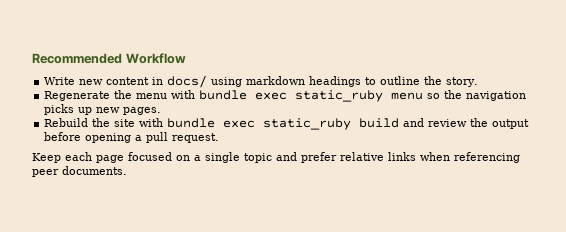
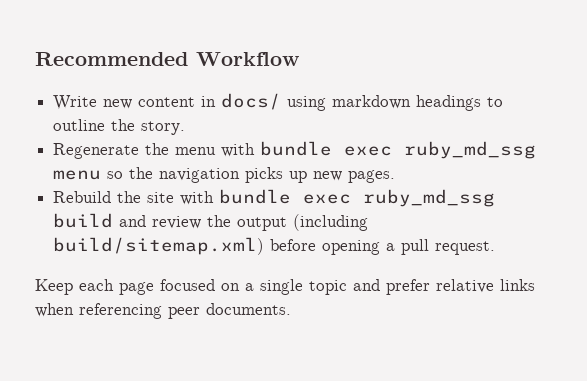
- Regenerate the menu with bundle exec static_ruby menu so the navigation picks up new pages.
+ Regenerate the menu with bundle exec ruby_md_ssg menu so the navigation picks up new pages.
- Rebuild the site with bundle exec static_ruby build and review the output before opening a pull request.
+ Rebuild the site with bundle exec ruby_md_ssg build and review the output (including build/sitemap.xml) before opening a pull request.

